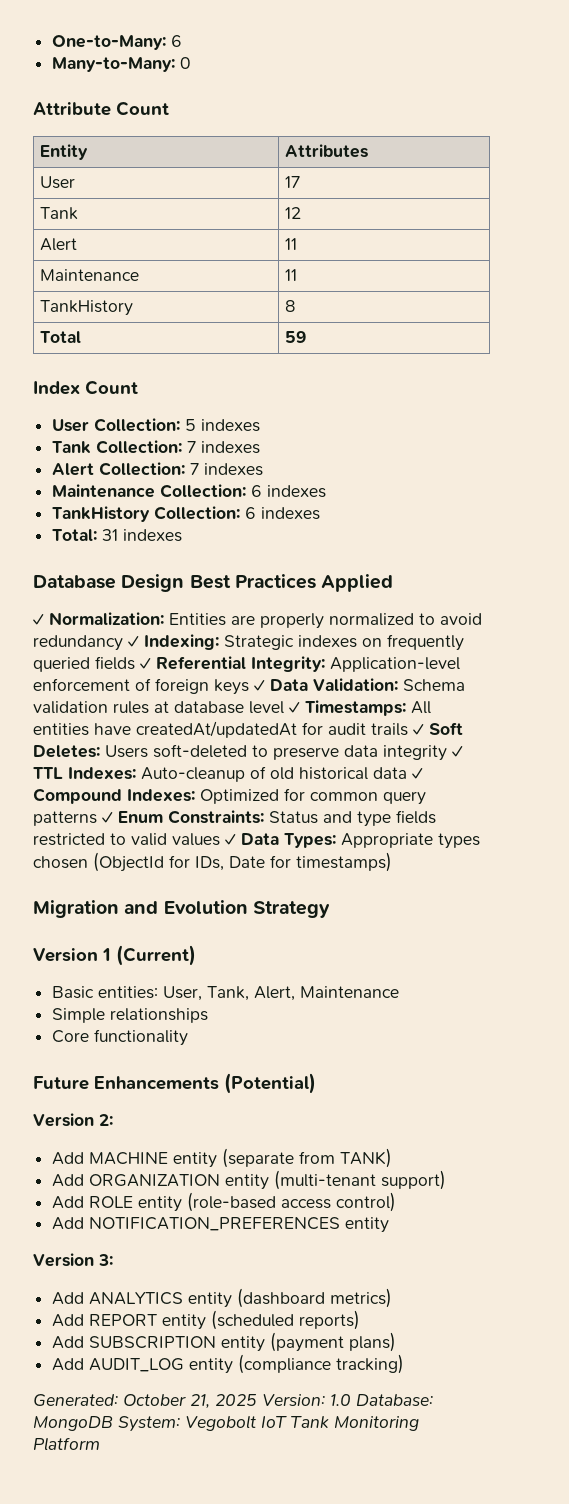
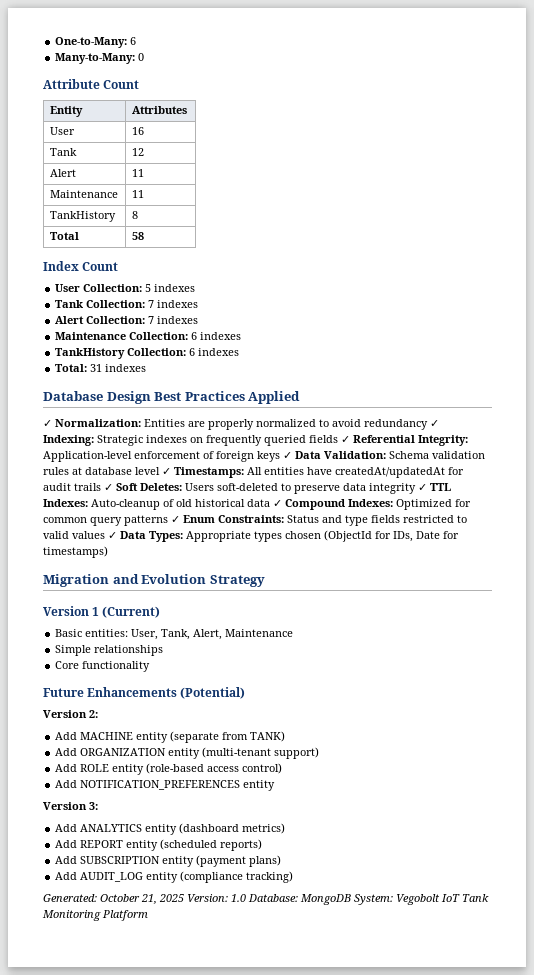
- User | 17
+ User | 16
- Total | 59
+ Total | 58

